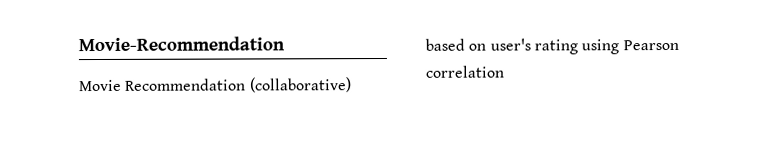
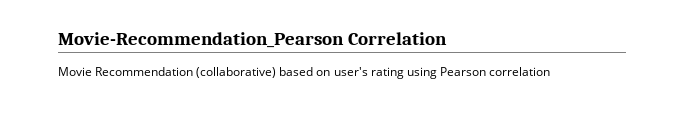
- Movie-Recommendation
+ Movie-Recommendation_Pearson Correlation

